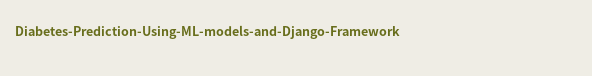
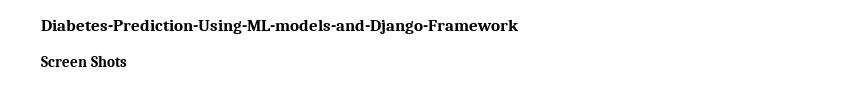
+ Screen Shots

